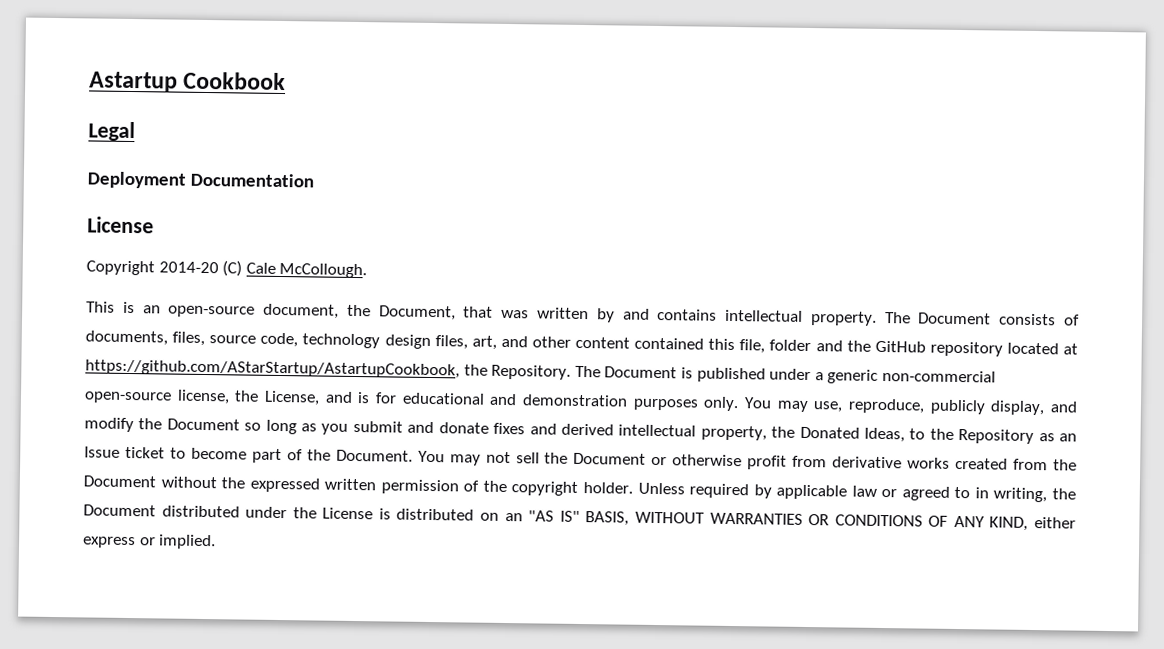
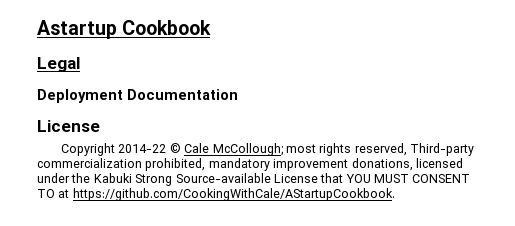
- Copyright 2014-20 (C) Cale McCollough.
- This is an open-source document, the Document, that was written by and contains intellectual property. The Document consists of documents, files, source code, technology design files, art, and other content contained this file, folder and the GitHub repository located at https://github.com/AStarStartup/AstartupCookbook, the Repository. The Document is published under a generic non-commercial open-source license, the License, and is for educational and demonstration purposes only. You may use, reproduce, publicly display, and modify the Document so long as you submit and donate fixes and derived intellectual property, the Donated Ideas, to the Repository as an Issue ticket to become part of the Document. You may not sell the Document or otherwise profit from derivative works created from the Document without the expressed written permission of the copyright holder. Unless required by applicable law or agreed to in writing, the Document distributed under the License is distributed on an "AS IS" BASIS, WITHOUT WARRANTIES OR CONDITIONS OF ANY KIND, either express or implied.
+ Copyright 2014-22 © Cale McCollough; most rights reserved, Third-party commercialization prohibited, mandatory improvement donations, licensed under the Kabuki Strong Source-available License that YOU MUST CONSENT TO at https://github.com/CookingWithCale/AStartupCookbook.

